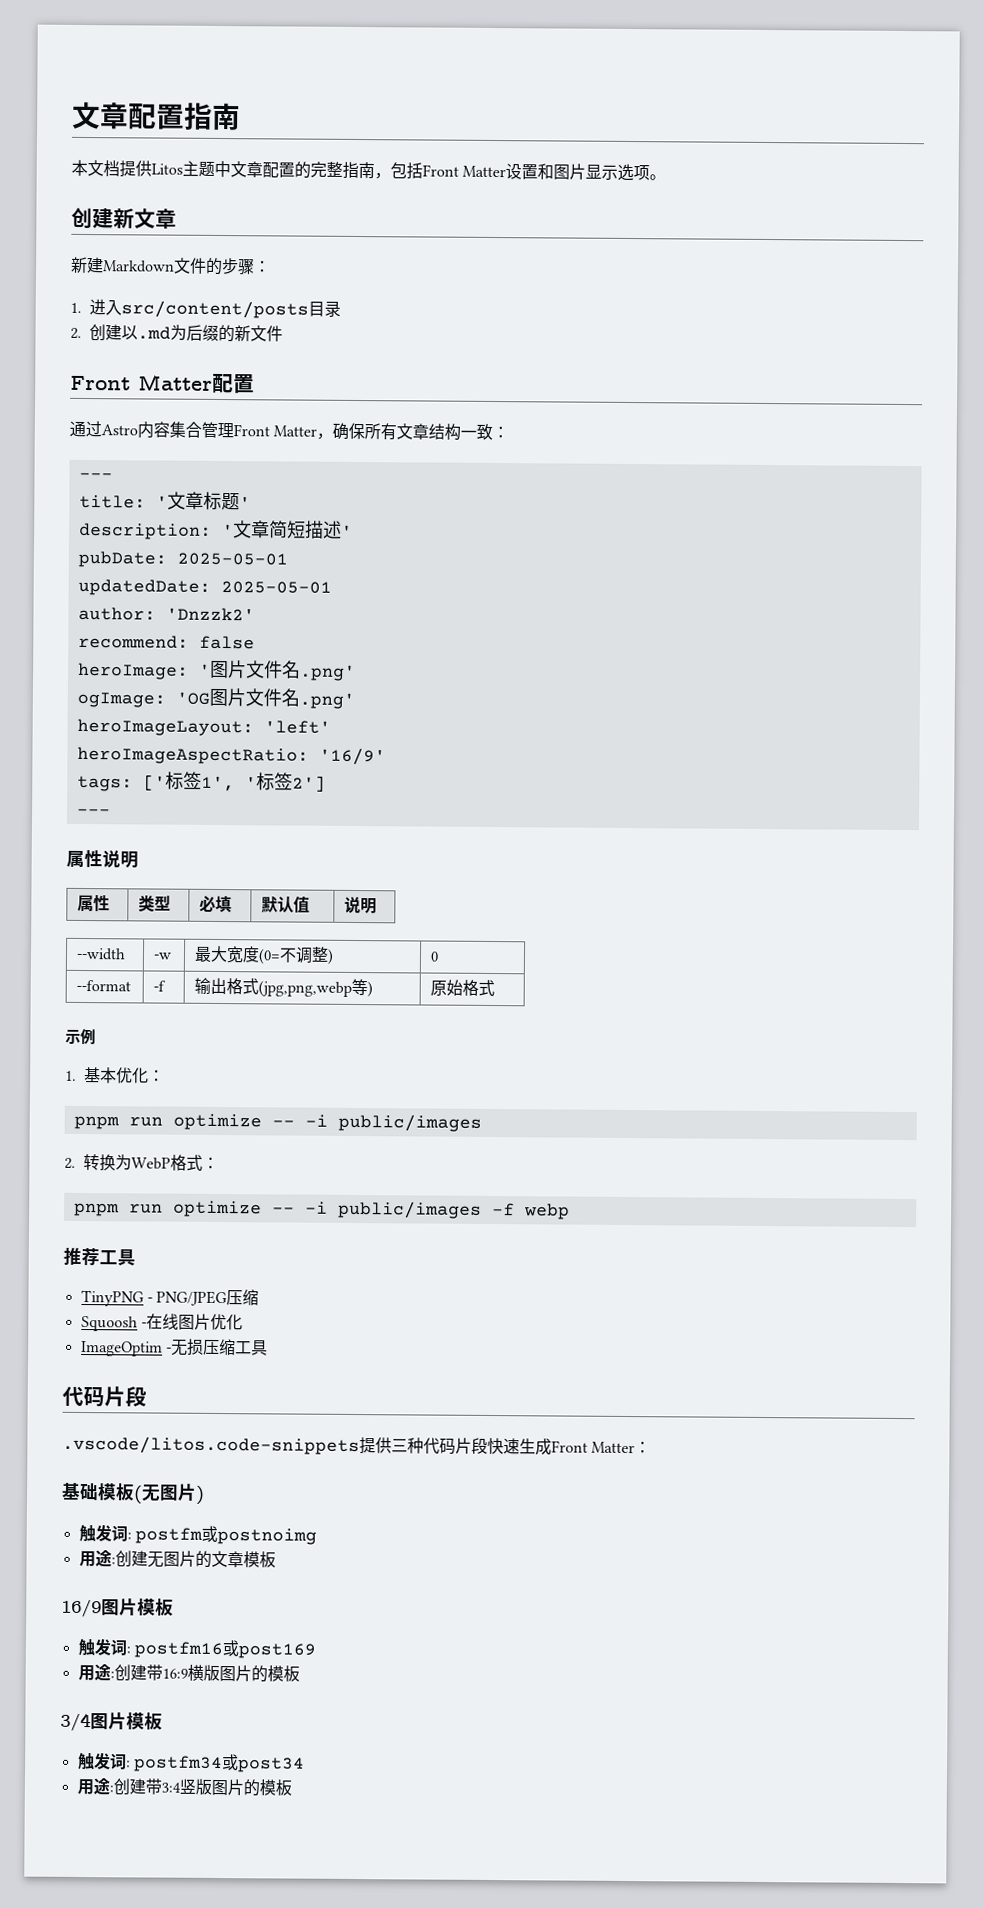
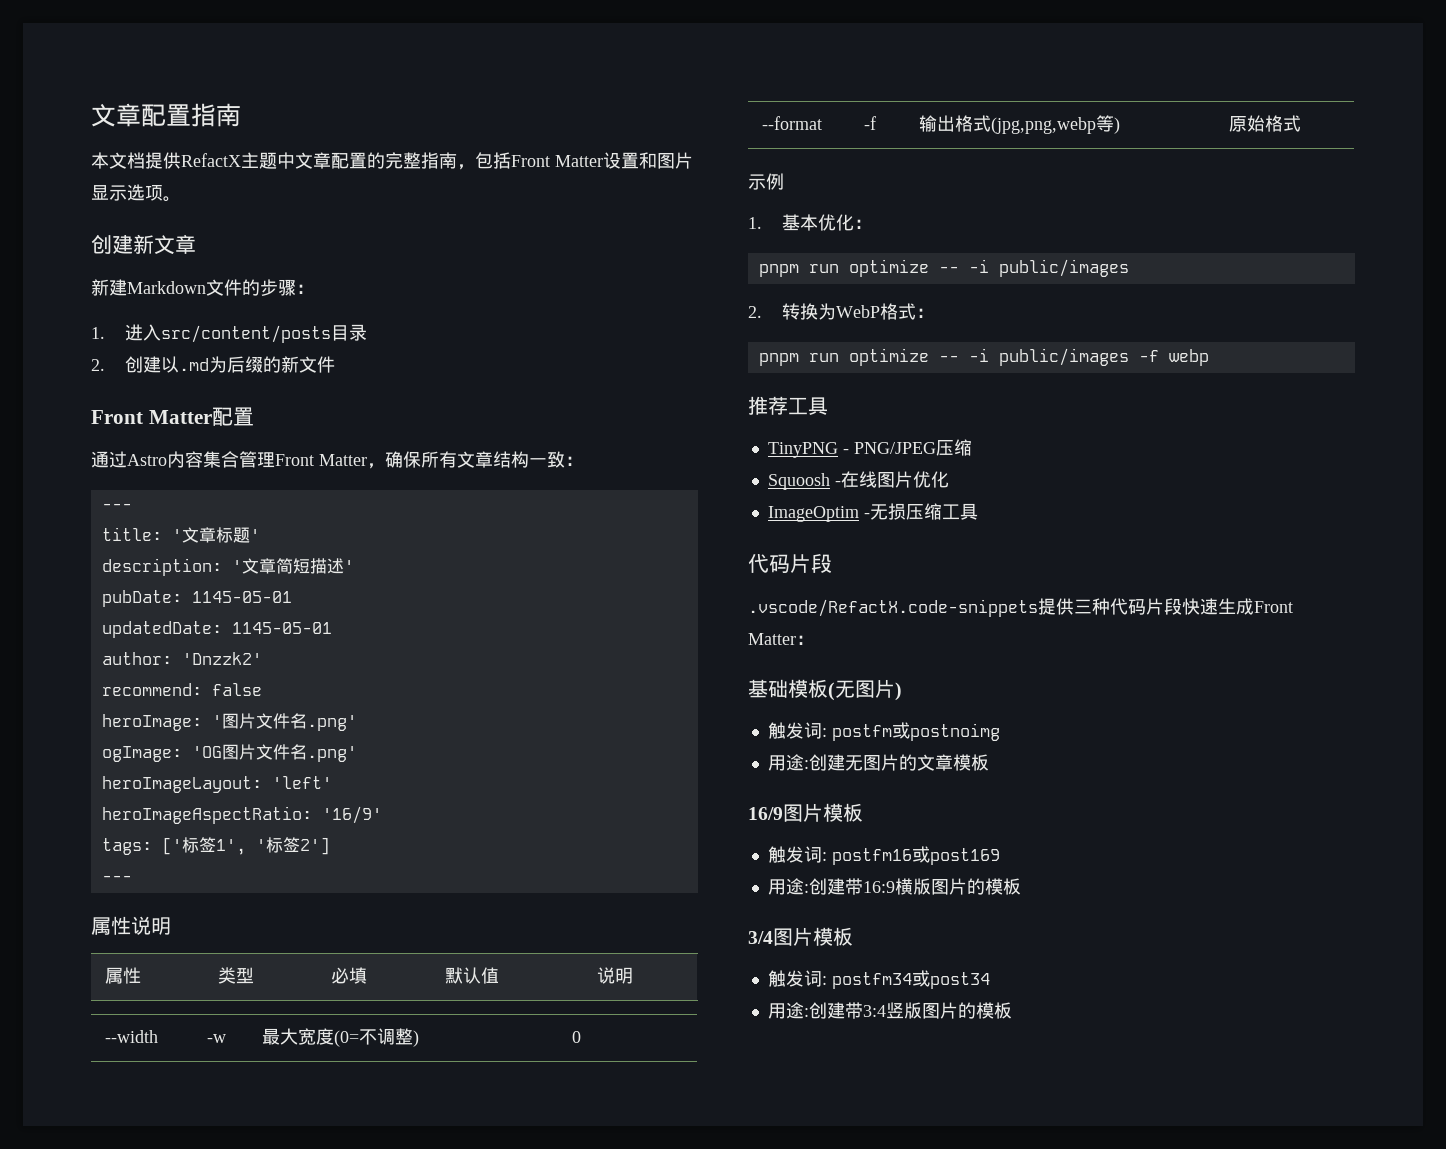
- 本文档提供Litos主题中文章配置的完整指南，包括Front Matter设置和图片显示选项。
+ 本文档提供RefactX主题中文章配置的完整指南，包括Front Matter设置和图片显示选项。
- pubDate: 2025-05-01
+ pubDate: 1145-05-01
- updatedDate: 2025-05-01
+ updatedDate: 1145-05-01
- .vscode/litos.code-snippets提供三种代码片段快速生成Front Matter：
+ .vscode/RefactX.code-snippets提供三种代码片段快速生成Front Matter：

